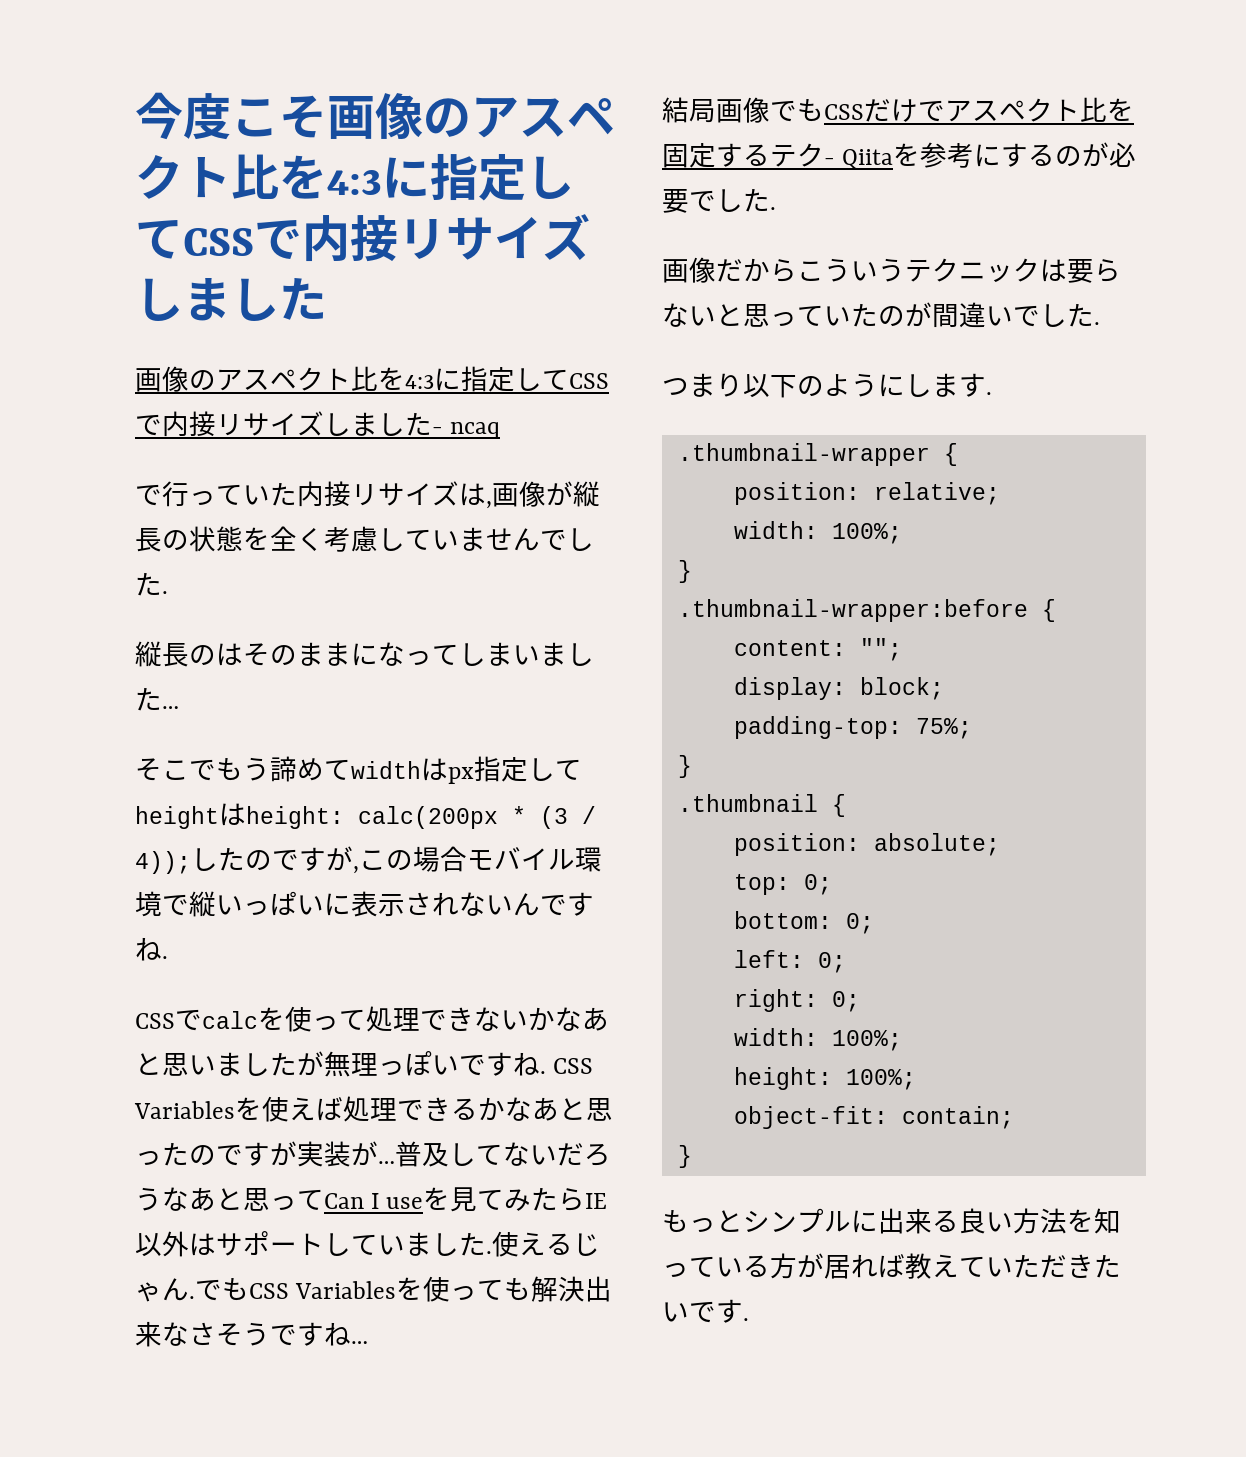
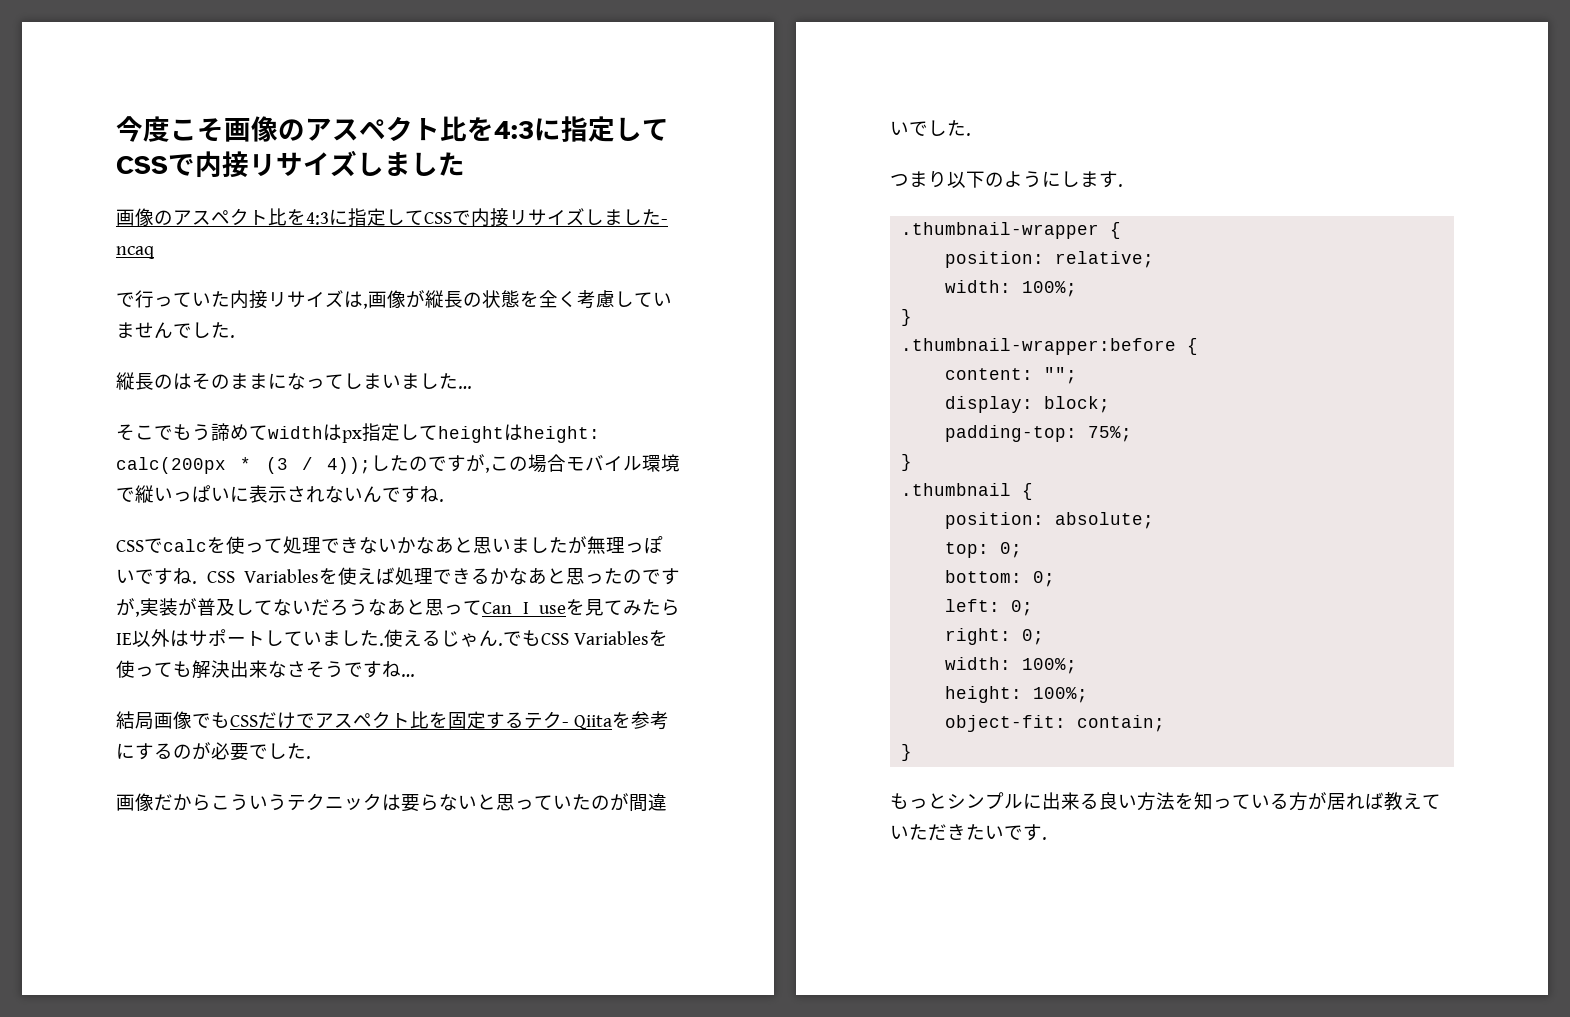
- CSS Variablesを使えば処理できるかなあと思ったのですが実装が…普及してないだろうなあと思ってCan I useを見てみたらIE以外はサポートしていました.
+ CSS Variablesを使えば処理できるかなあと思ったのですが,実装が普及してないだろうなあと思ってCan I useを見てみたらIE以外はサポートしていました.

